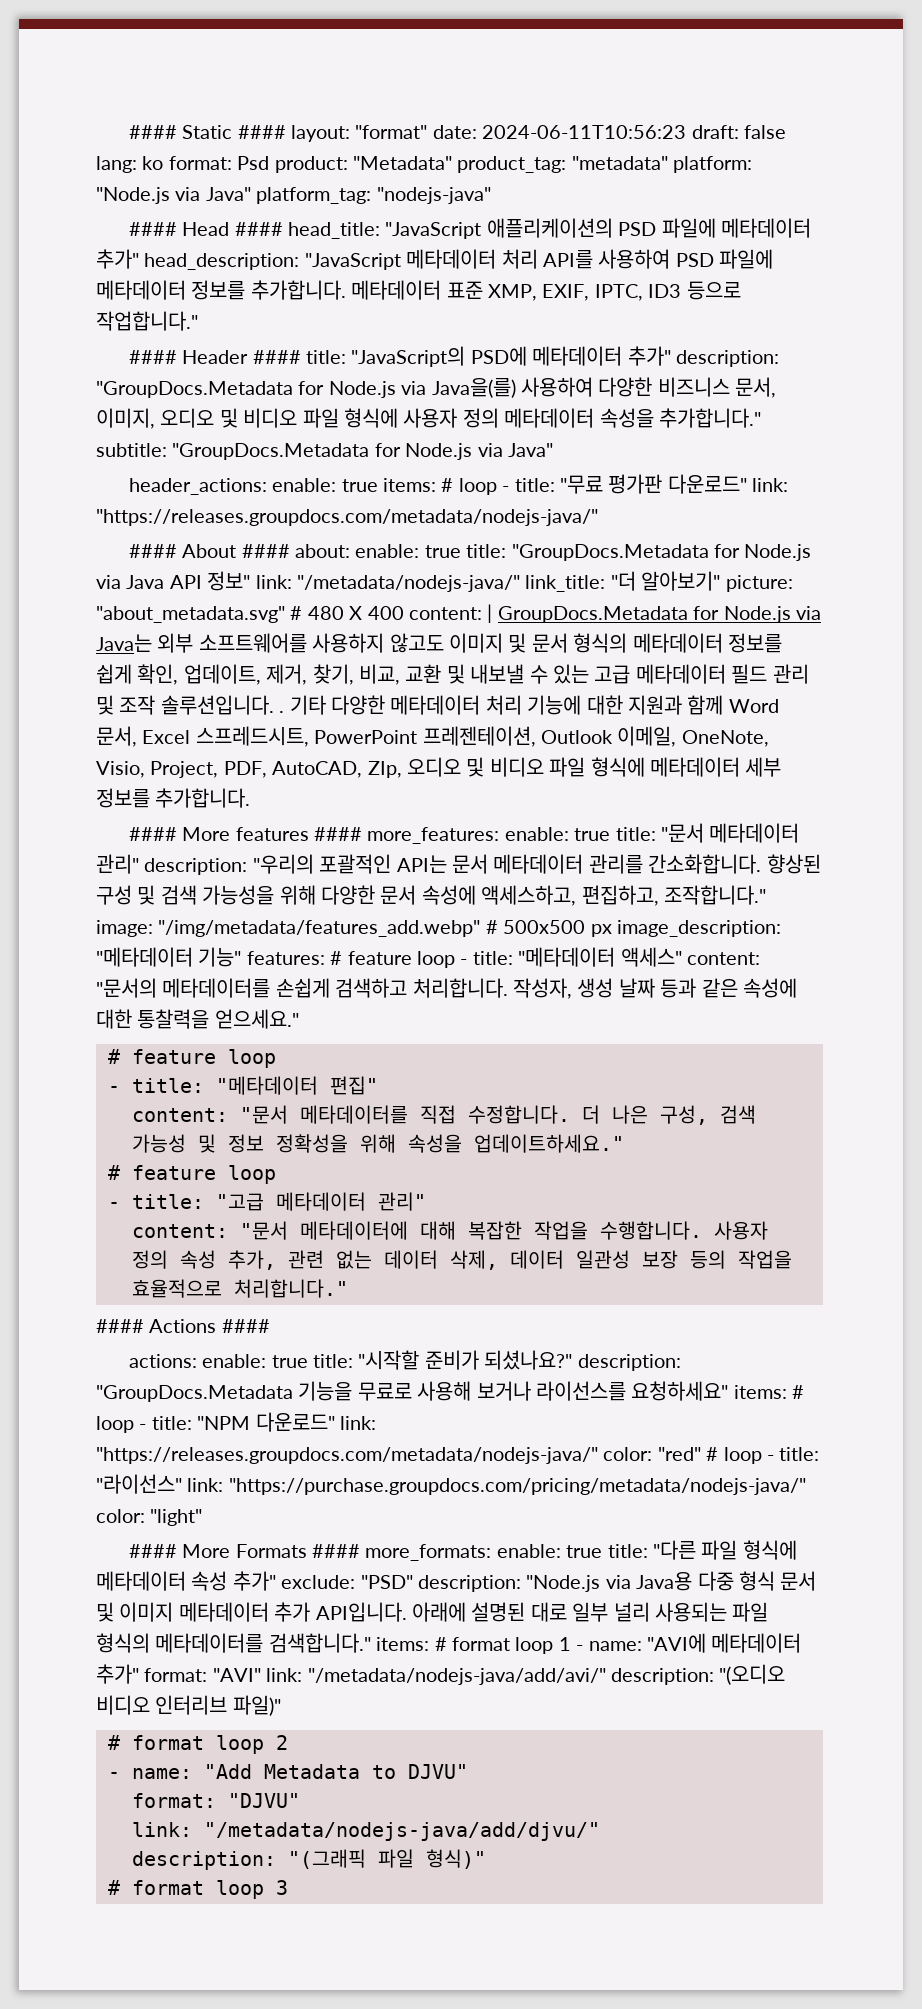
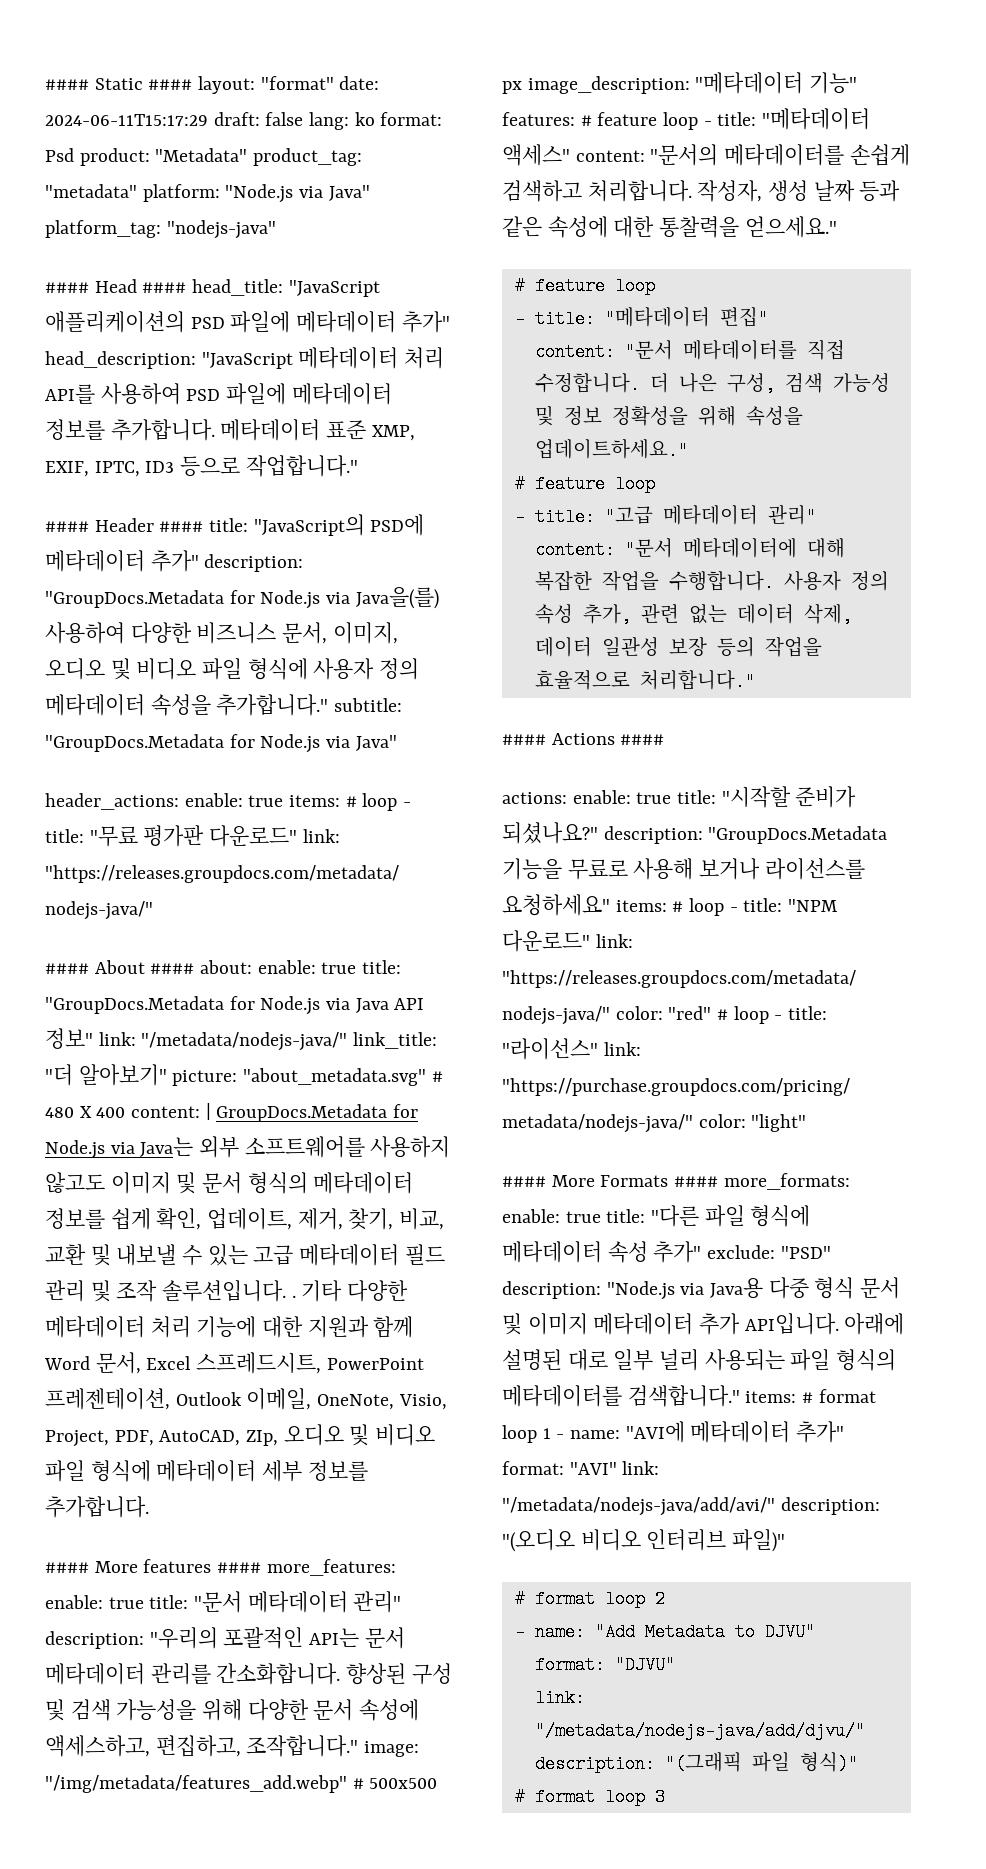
- #### Static #### layout: "format" date: 2024-06-11T10:56:23 draft: false lang: ko format: Psd product: "Metadata" product_tag: "metadata" platform: "Node.js via Java" platform_tag: "nodejs-java"
+ #### Static #### layout: "format" date: 2024-06-11T15:17:29 draft: false lang: ko format: Psd product: "Metadata" product_tag: "metadata" platform: "Node.js via Java" platform_tag: "nodejs-java"

